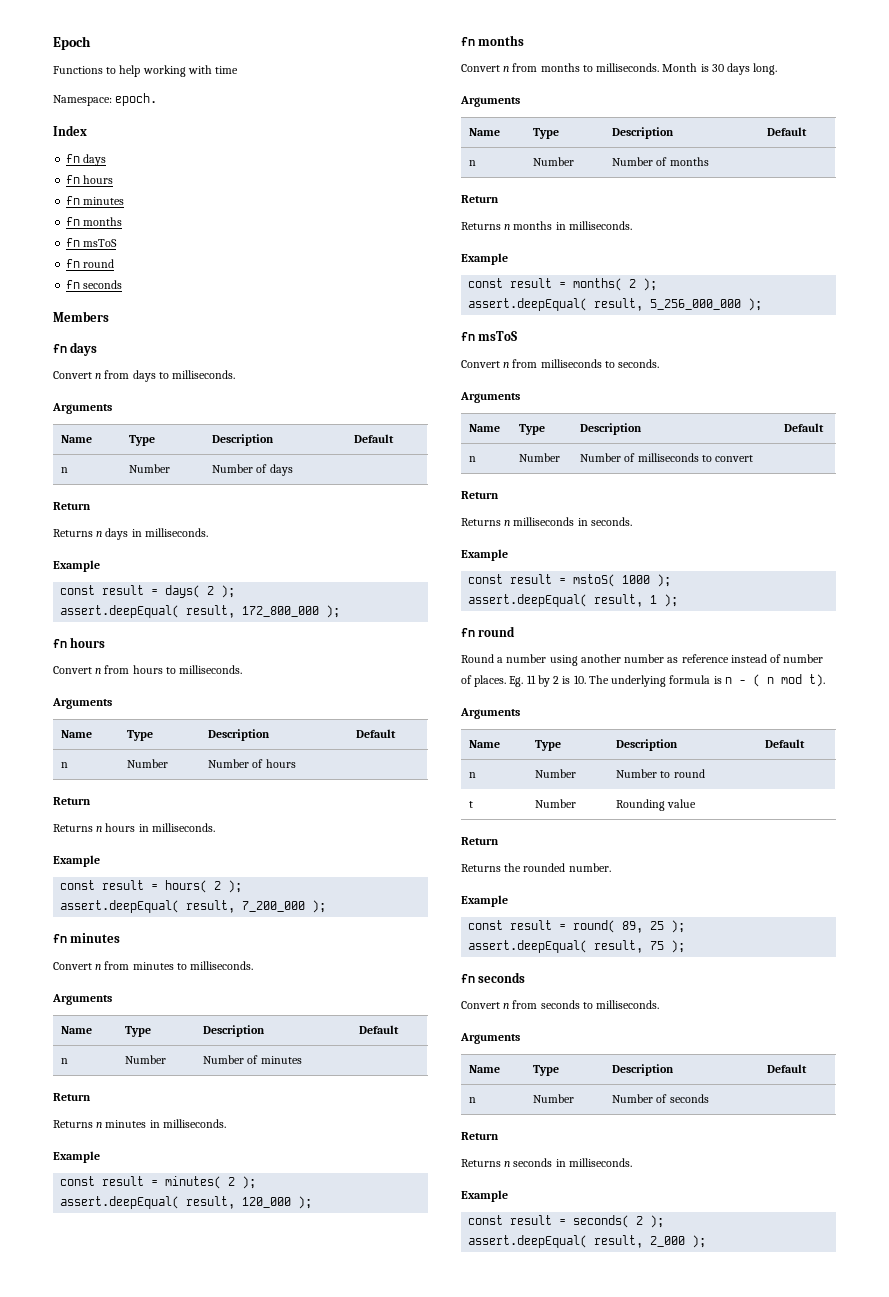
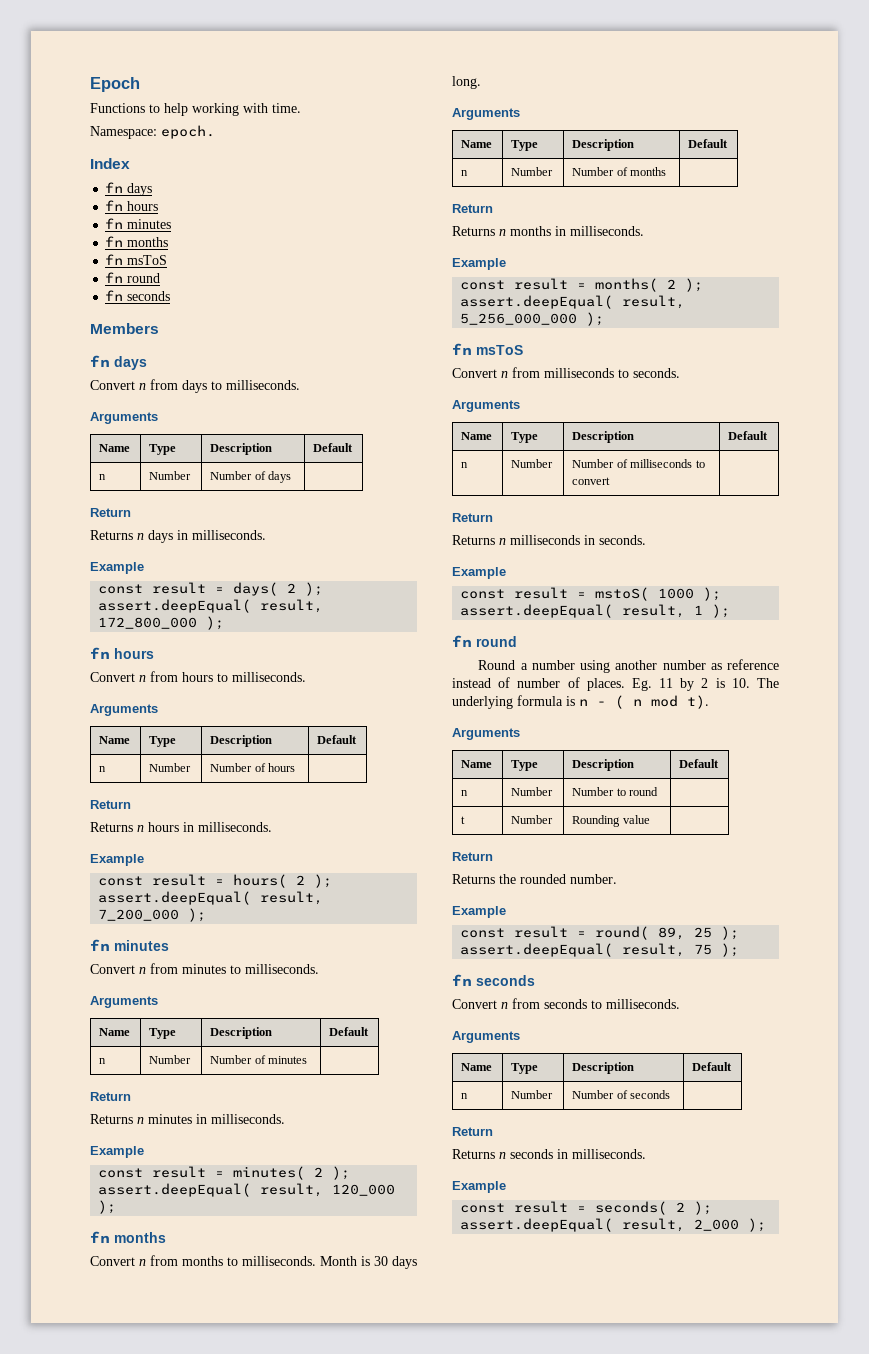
- Functions to help working with time
+ Functions to help working with time.

